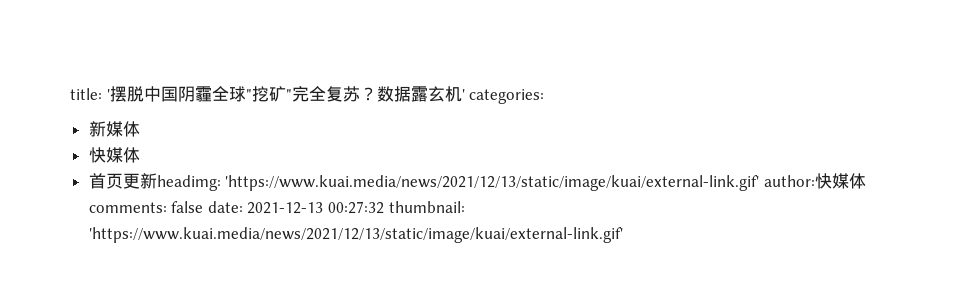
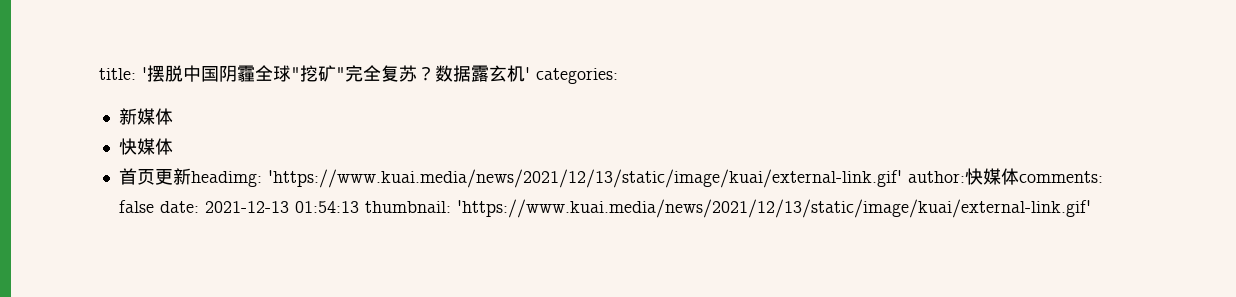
- 首页更新headimg: 'https://www.kuai.media/news/2021/12/13/static/image/kuai/external-link.gif' author:快媒体comments: false date: 2021-12-13 00:27:32 thumbnail: 'https://www.kuai.media/news/2021/12/13/static/image/kuai/external-link.gif'
+ 首页更新headimg: 'https://www.kuai.media/news/2021/12/13/static/image/kuai/external-link.gif' author:快媒体comments: false date: 2021-12-13 01:54:13 thumbnail: 'https://www.kuai.media/news/2021/12/13/static/image/kuai/external-link.gif'

